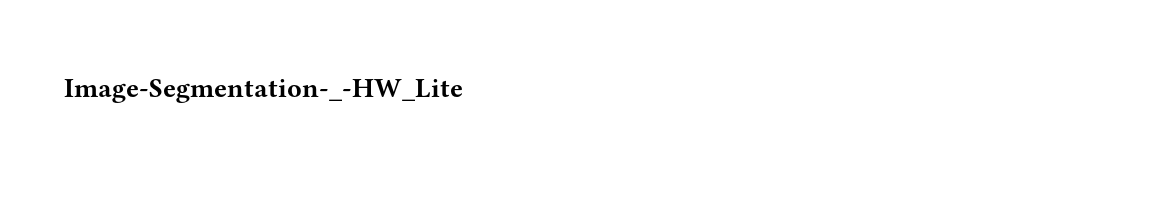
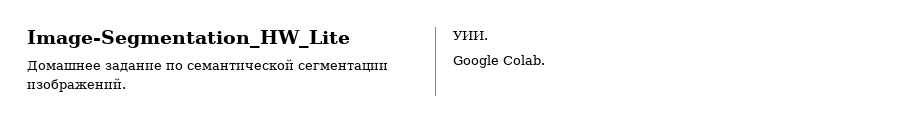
- Image-Segmentation-_-HW_Lite
+ Image-Segmentation_HW_Lite
+ Домашнее задание по семантической сегментации изображений.
+ УИИ.
+ Google Colab.

